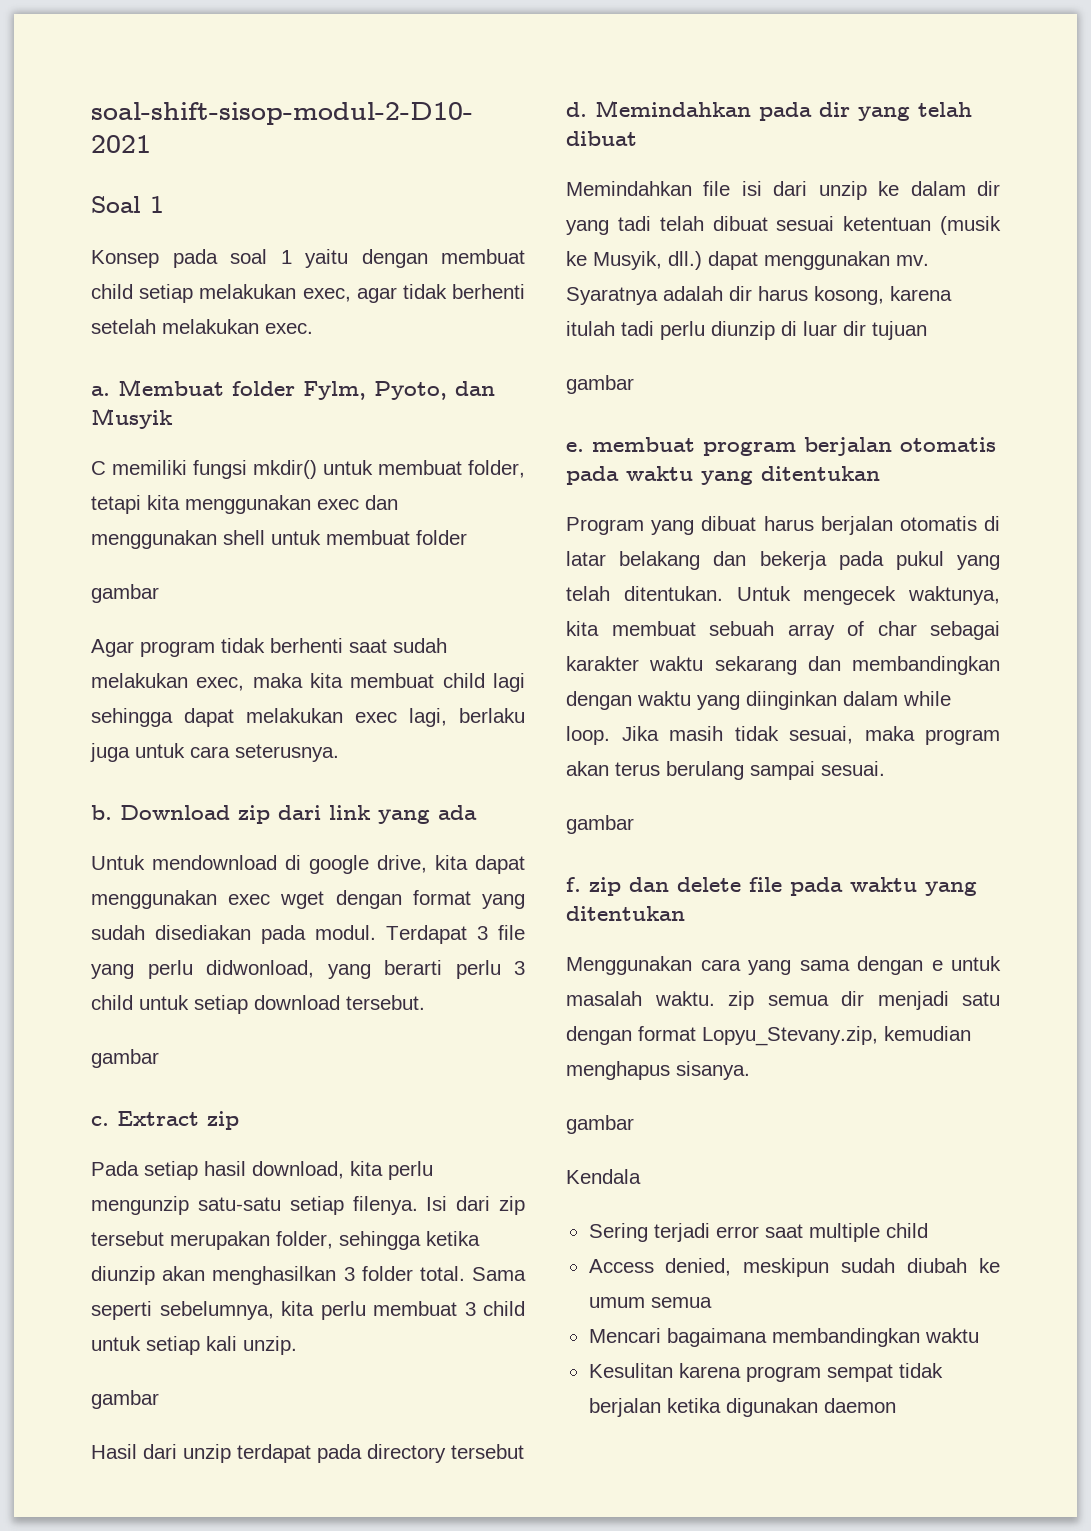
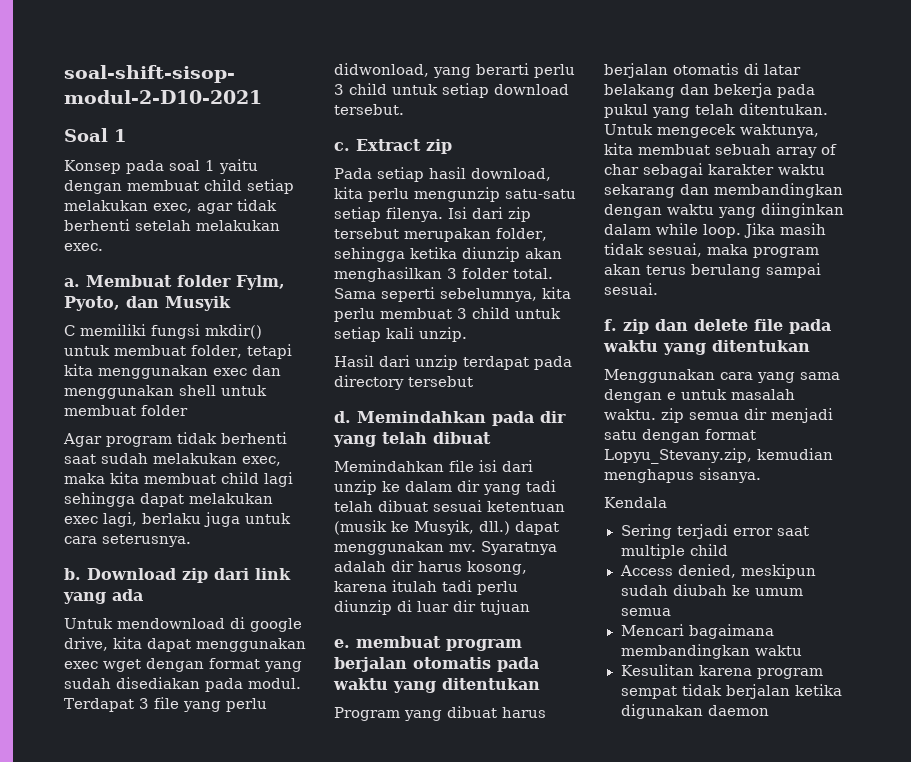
  C memiliki fungsi mkdir() untuk membuat folder, tetapi kita menggunakan exec dan menggunakan shell untuk membuat folder
- gambar
  Terdapat 3 file yang perlu didwonload, yang berarti perlu 3 child untuk setiap download tersebut.
- gambar
  Sama seperti sebelumnya, kita perlu membuat 3 child untuk setiap kali unzip.
- gambar
  Syaratnya adalah dir harus kosong, karena itulah tadi perlu diunzip di luar dir tujuan
- gambar
  Jika masih tidak sesuai, maka program akan terus berulang sampai sesuai.
- gambar
  Menggunakan cara yang sama dengan e untuk masalah waktu. zip semua dir menjadi satu dengan format Lopyu_Stevany.zip, kemudian menghapus sisanya.
- gambar

